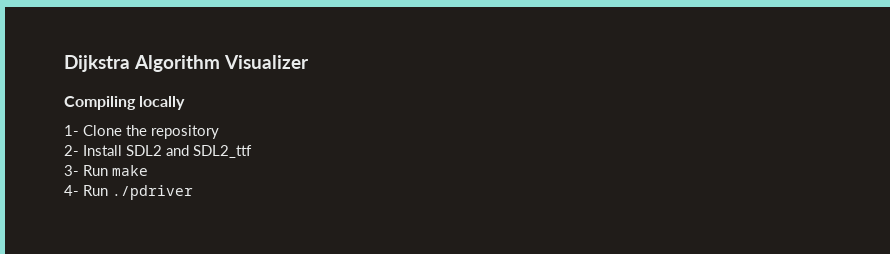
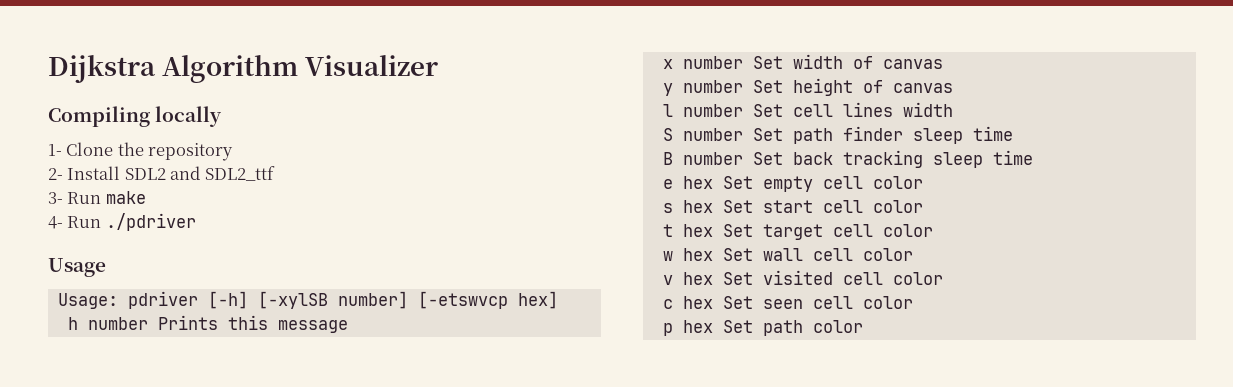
+ Usage
+ Usage: pdriver [-h] [-xylSB number] [-etswvcp hex]
+ h number Prints this message
+ x number Set width of canvas
+ y number Set height of canvas
+ l number Set cell lines width
+ S number Set path finder sleep time
+ B number Set back tracking sleep time
+ e hex Set empty cell color
+ s hex Set start cell color
+ t hex Set target cell color
+ w hex Set wall cell color
+ v hex Set visited cell color
+ c hex Set seen cell color
+ p hex Set path color

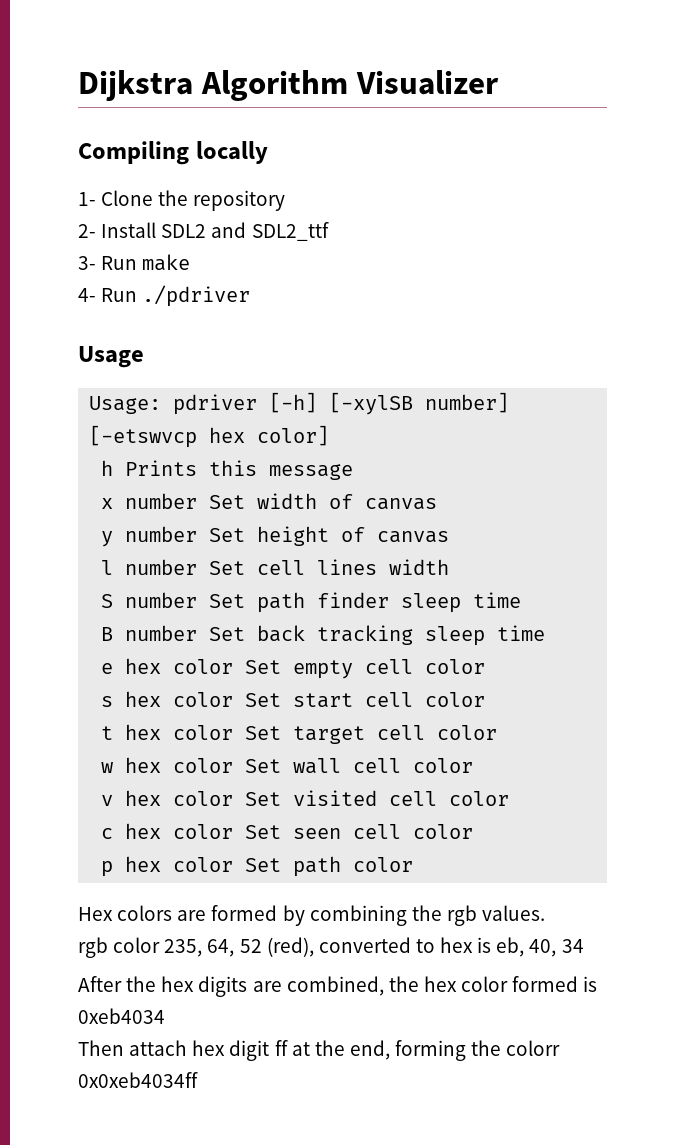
- Usage: pdriver [-h] [-xylSB number] [-etswvcp hex]
+ Usage: pdriver [-h] [-xylSB number] [-etswvcp hex color]
- h number Prints this message
+ h Prints this message
- e hex Set empty cell color
+ e hex color Set empty cell color
- s hex Set start cell color
+ s hex color Set start cell color
- t hex Set target cell color
+ t hex color Set target cell color
- w hex Set wall cell color
+ w hex color Set wall cell color
- v hex Set visited cell color
+ v hex color Set visited cell color
- c hex Set seen cell color
+ c hex color Set seen cell color
- p hex Set path color
+ p hex color Set path color
+ Hex colors are formed by combining the rgb values.
+ rgb color 235, 64, 52 (red), converted to hex is eb, 40, 34
+ After the hex digits are combined, the hex color formed is 0xeb4034
+ Then attach hex digit ff at the end, forming the colorr 0x0xeb4034ff

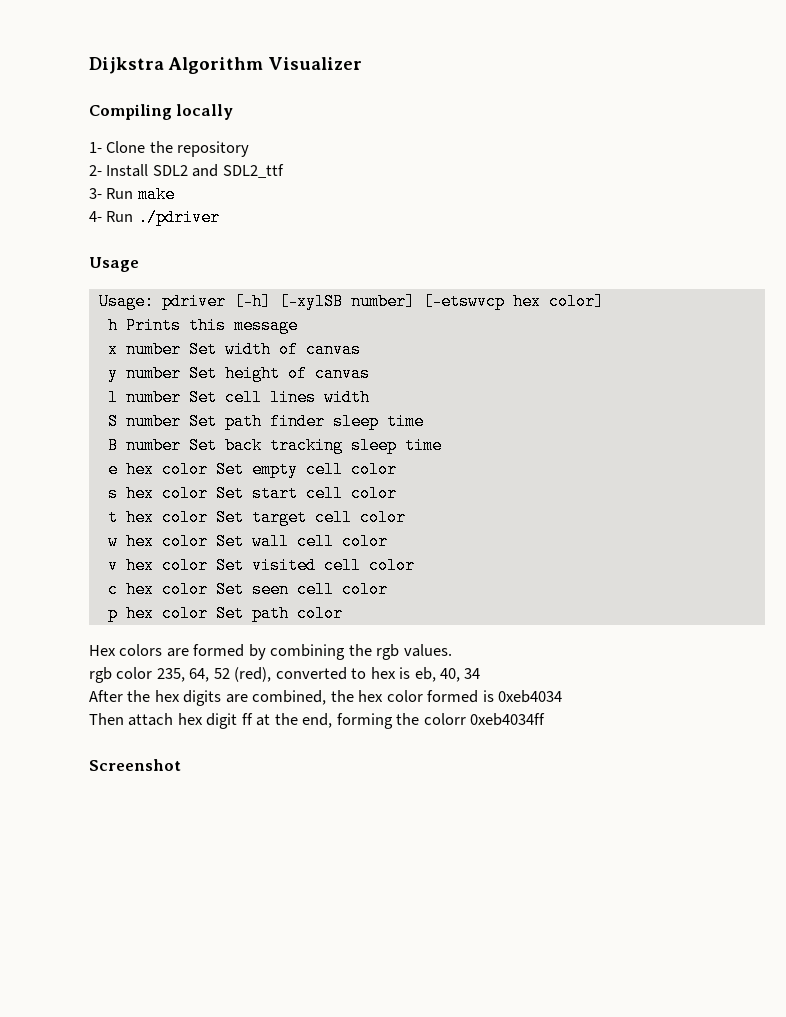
- Then attach hex digit ff at the end, forming the colorr 0x0xeb4034ff
+ Then attach hex digit ff at the end, forming the colorr 0xeb4034ff
+ Screenshot

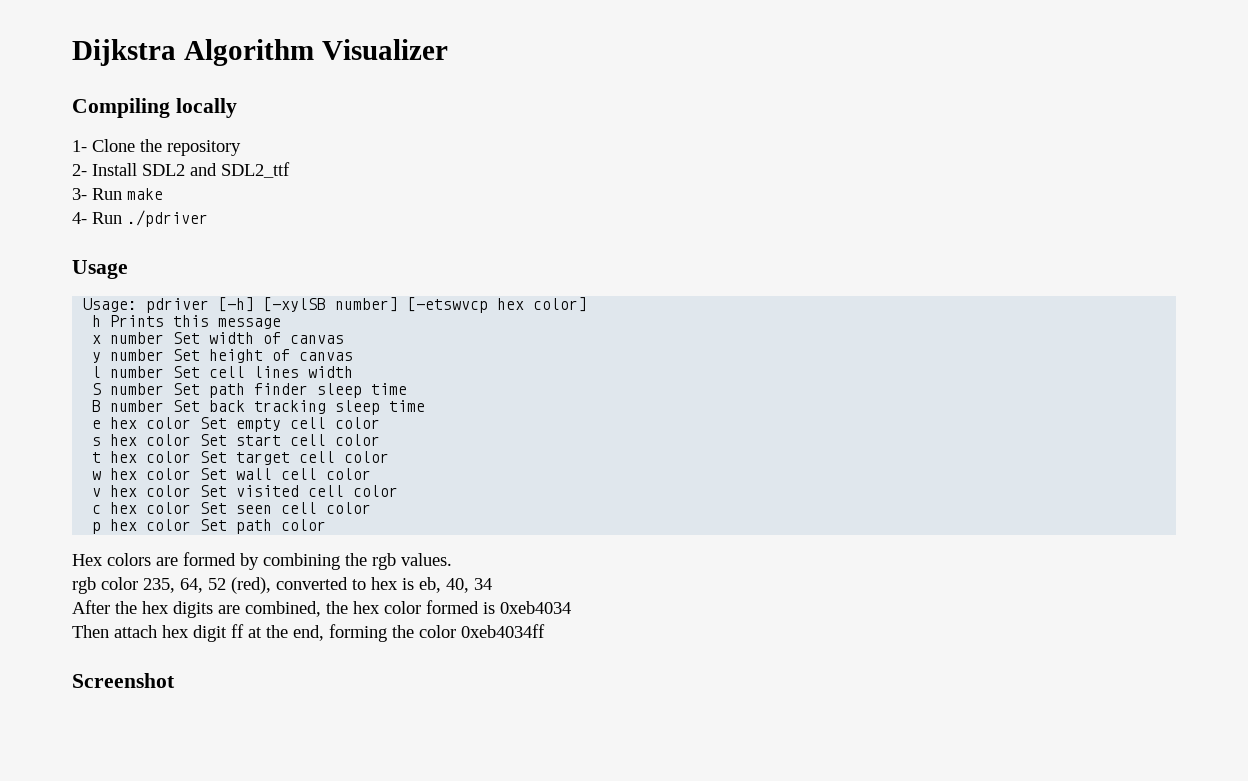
- Then attach hex digit ff at the end, forming the colorr 0xeb4034ff
+ Then attach hex digit ff at the end, forming the color 0xeb4034ff

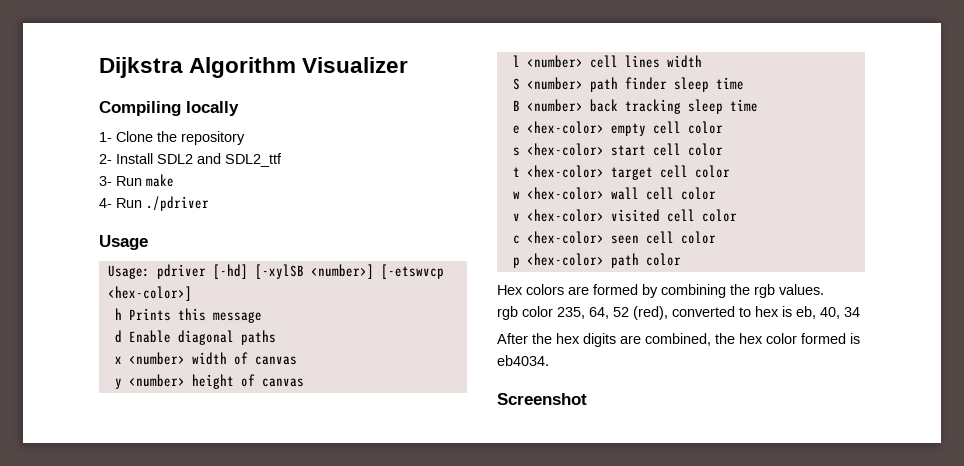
- Usage: pdriver [-h] [-xylSB number] [-etswvcp hex color]
+ Usage: pdriver [-hd] [-xylSB <number>] [-etswvcp <hex-color>]
+ d Enable diagonal paths
- x number Set width of canvas
+ x <number> width of canvas
- y number Set height of canvas
+ y <number> height of canvas
- l number Set cell lines width
+ l <number> cell lines width
- S number Set path finder sleep time
+ S <number> path finder sleep time
- B number Set back tracking sleep time
+ B <number> back tracking sleep time
- e hex color Set empty cell color
+ e <hex-color> empty cell color
- s hex color Set start cell color
+ s <hex-color> start cell color
- t hex color Set target cell color
+ t <hex-color> target cell color
- w hex color Set wall cell color
+ w <hex-color> wall cell color
- v hex color Set visited cell color
+ v <hex-color> visited cell color
- c hex color Set seen cell color
+ c <hex-color> seen cell color
- p hex color Set path color
+ p <hex-color> path color
- After the hex digits are combined, the hex color formed is 0xeb4034
- Then attach hex digit ff at the end, forming the color 0xeb4034ff
+ After the hex digits are combined, the hex color formed is eb4034.

